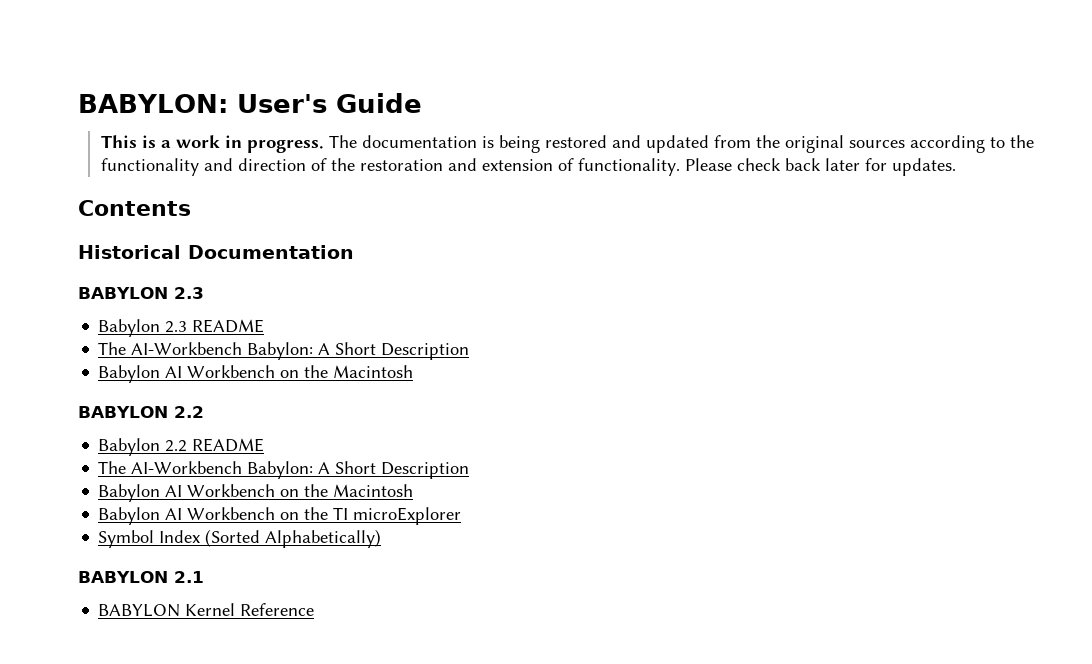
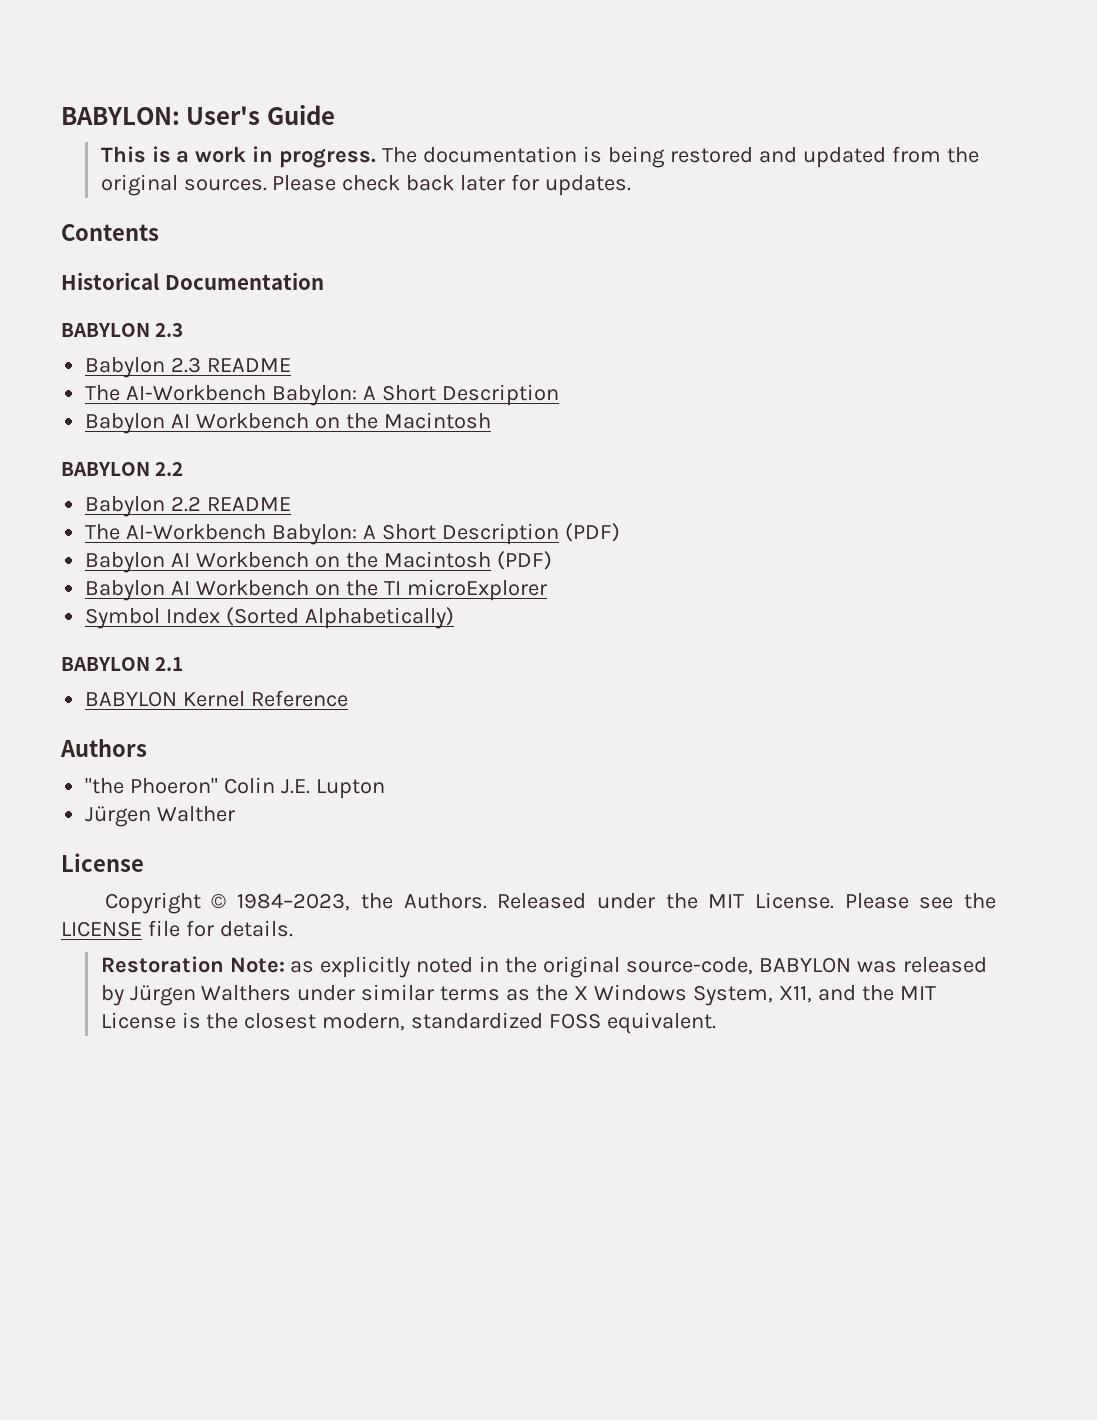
- The documentation is being restored and updated from the original sources according to the functionality and direction of the restoration and extension of functionality.
+ The documentation is being restored and updated from the original sources.
  Babylon 2.2 README
- The AI-Workbench Babylon: A Short Description
- Babylon AI Workbench on the Macintosh
+ The AI-Workbench Babylon: A Short Description (PDF)
+ Babylon AI Workbench on the Macintosh (PDF)
+ Authors
+ "the Phoeron" Colin J.E. Lupton
+ Jürgen Walther
+ License
+ Copyright © 1984–2023, the Authors. Released under the MIT License. Please see the LICENSE file for details.
+ Restoration Note: as explicitly noted in the original source-code, BABYLON was released by Jürgen Walthers under similar terms as the X Windows System, X11, and the MIT License is the closest modern, standardized FOSS equivalent.

